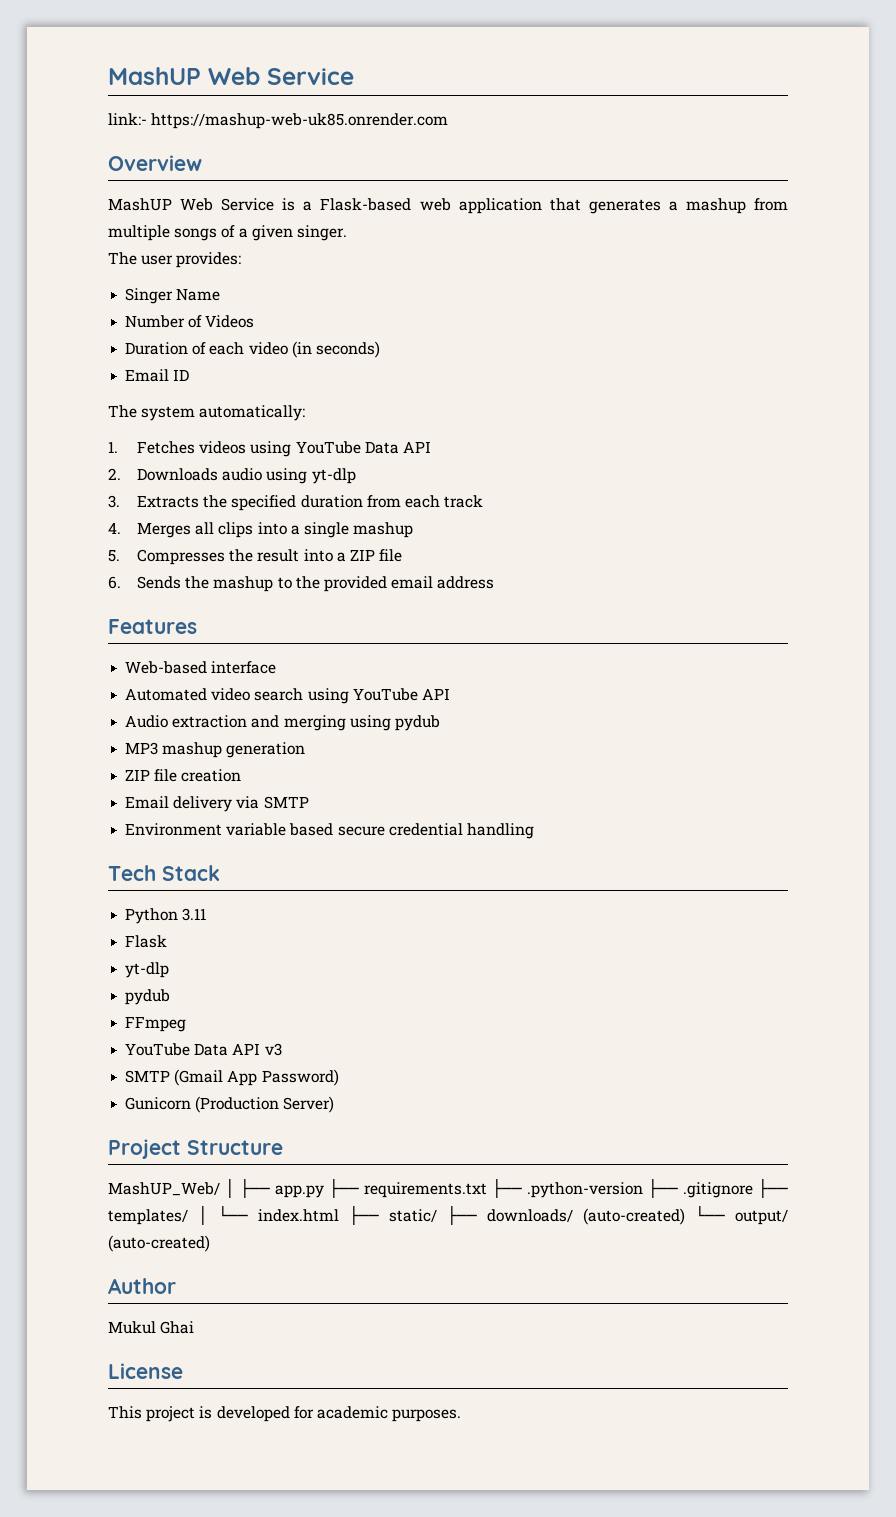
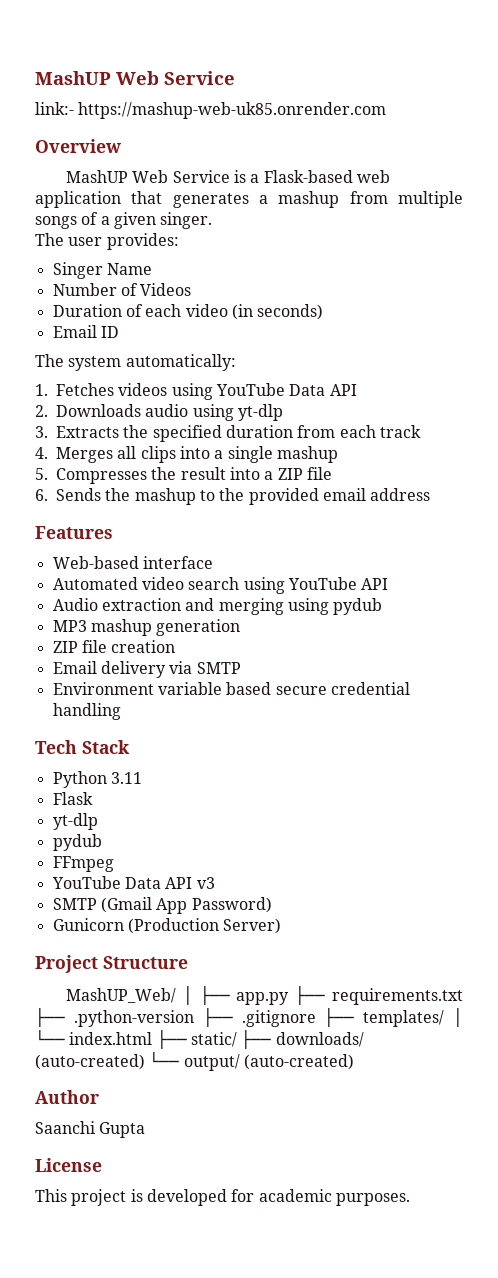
- Mukul Ghai
+ Saanchi Gupta

